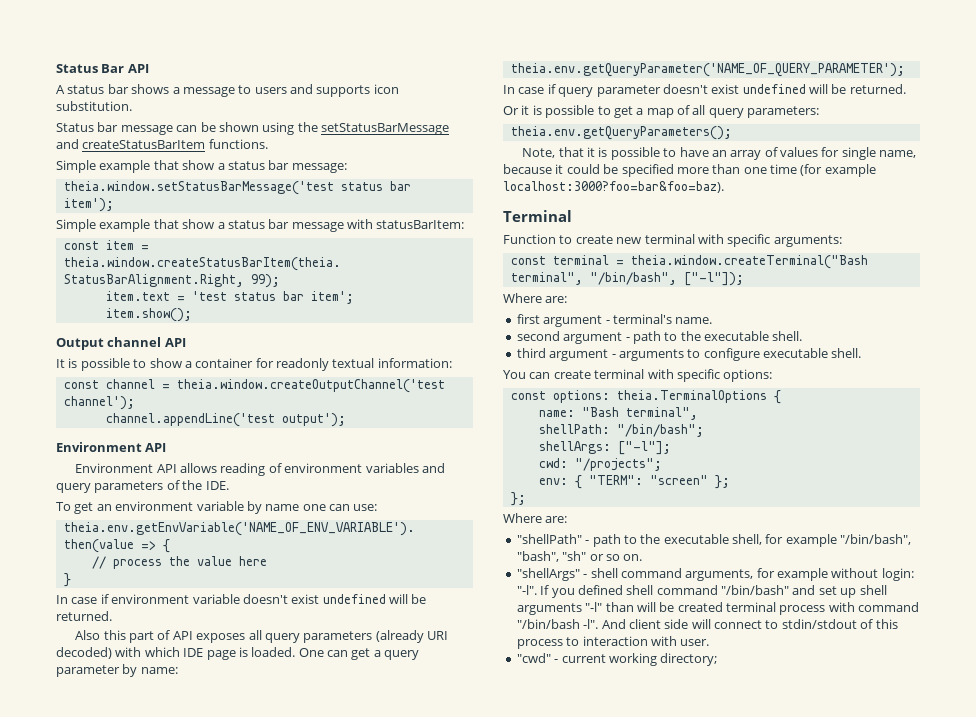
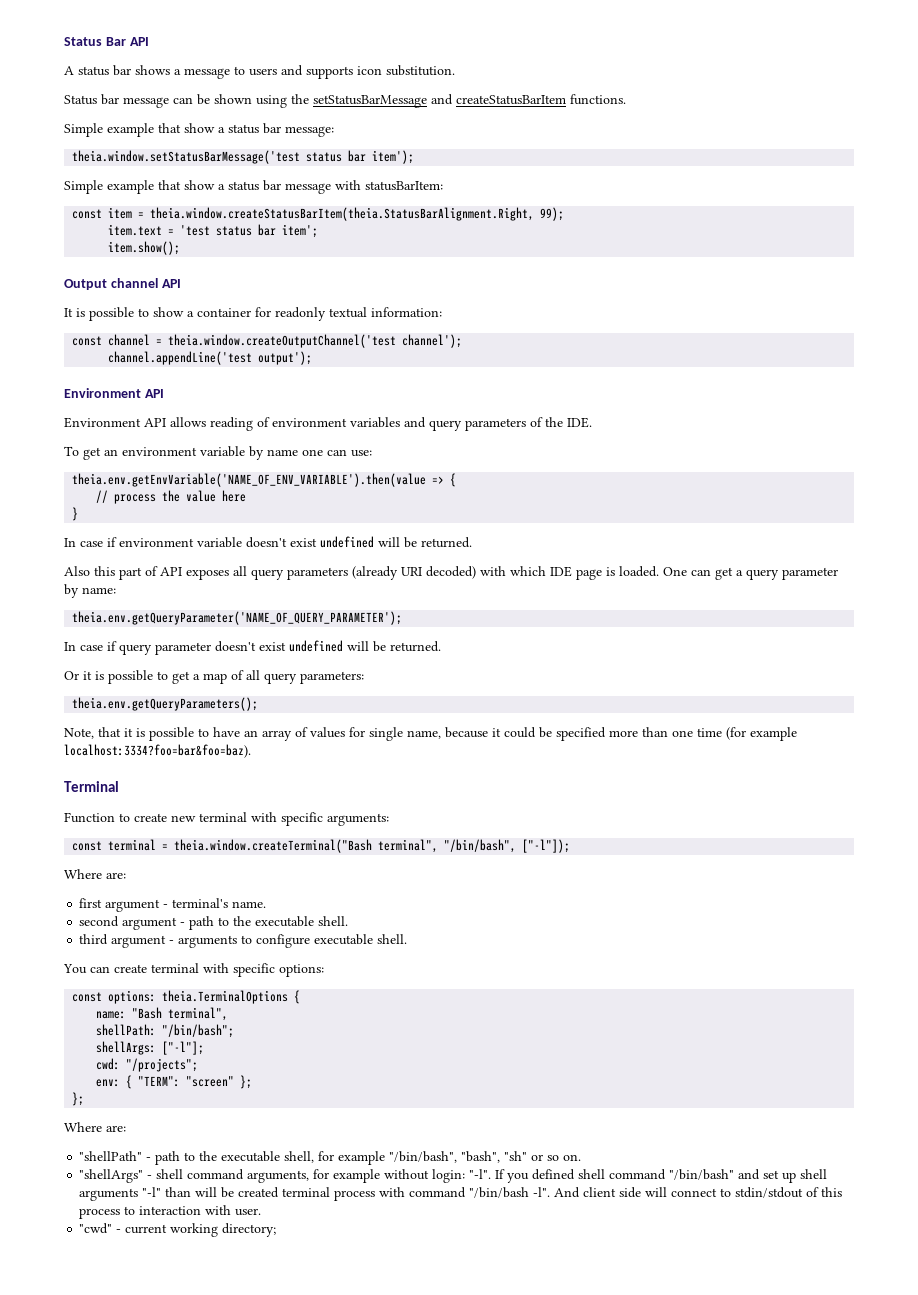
- Note, that it is possible to have an array of values for single name, because it could be specified more than one time (for example localhost:3000?foo=bar&foo=baz).
+ Note, that it is possible to have an array of values for single name, because it could be specified more than one time (for example localhost:3334?foo=bar&foo=baz).

